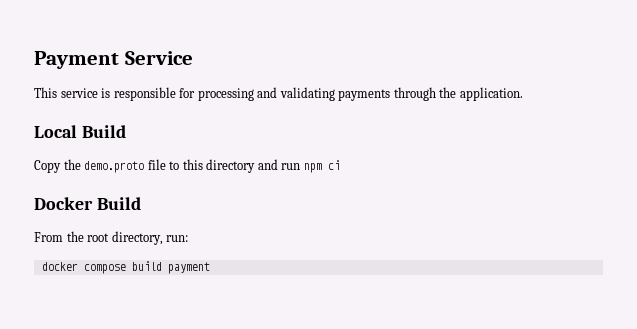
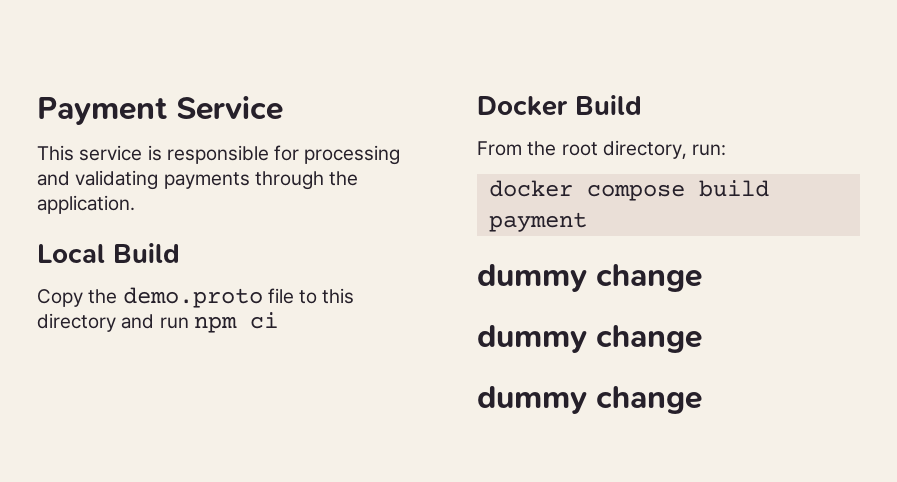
  docker compose build payment
+ dummy change
+ dummy change
+ dummy change

